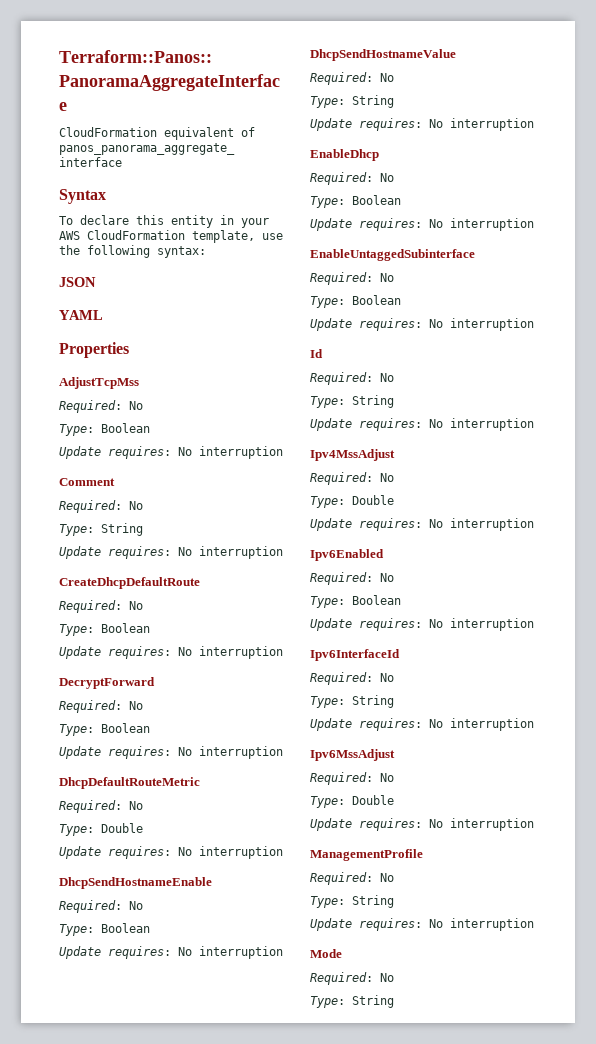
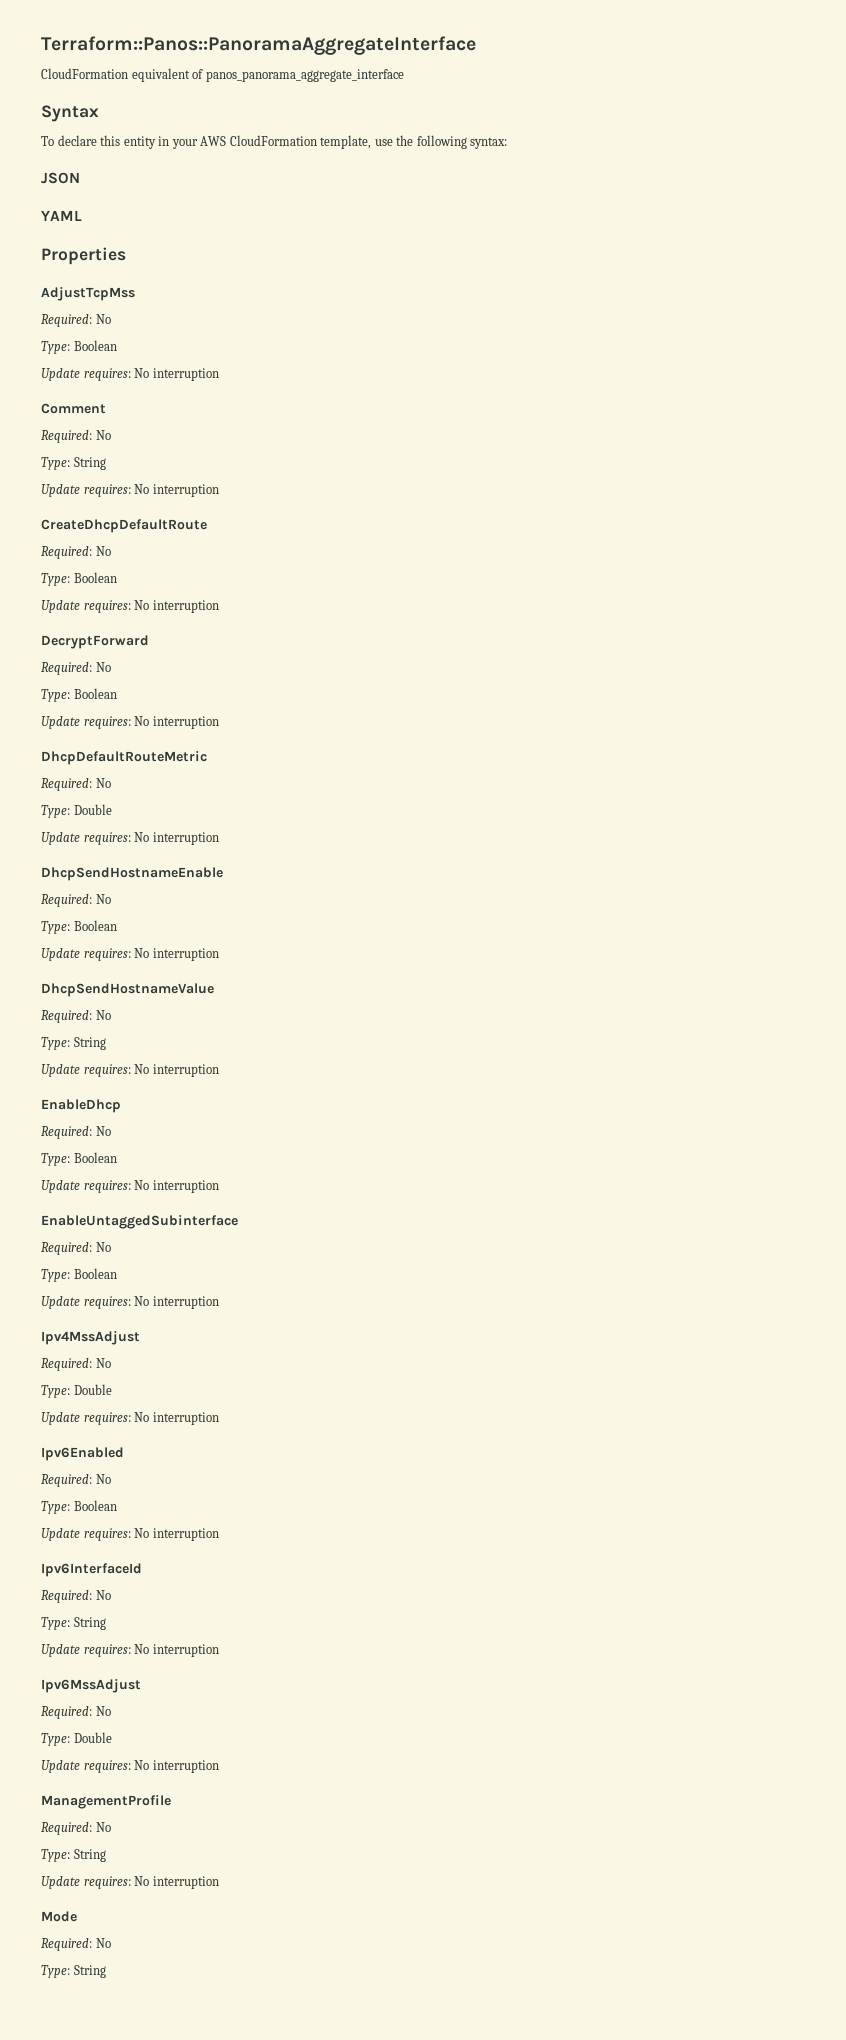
- Id
- Required: No
- Type: String
- Update requires: No interruption

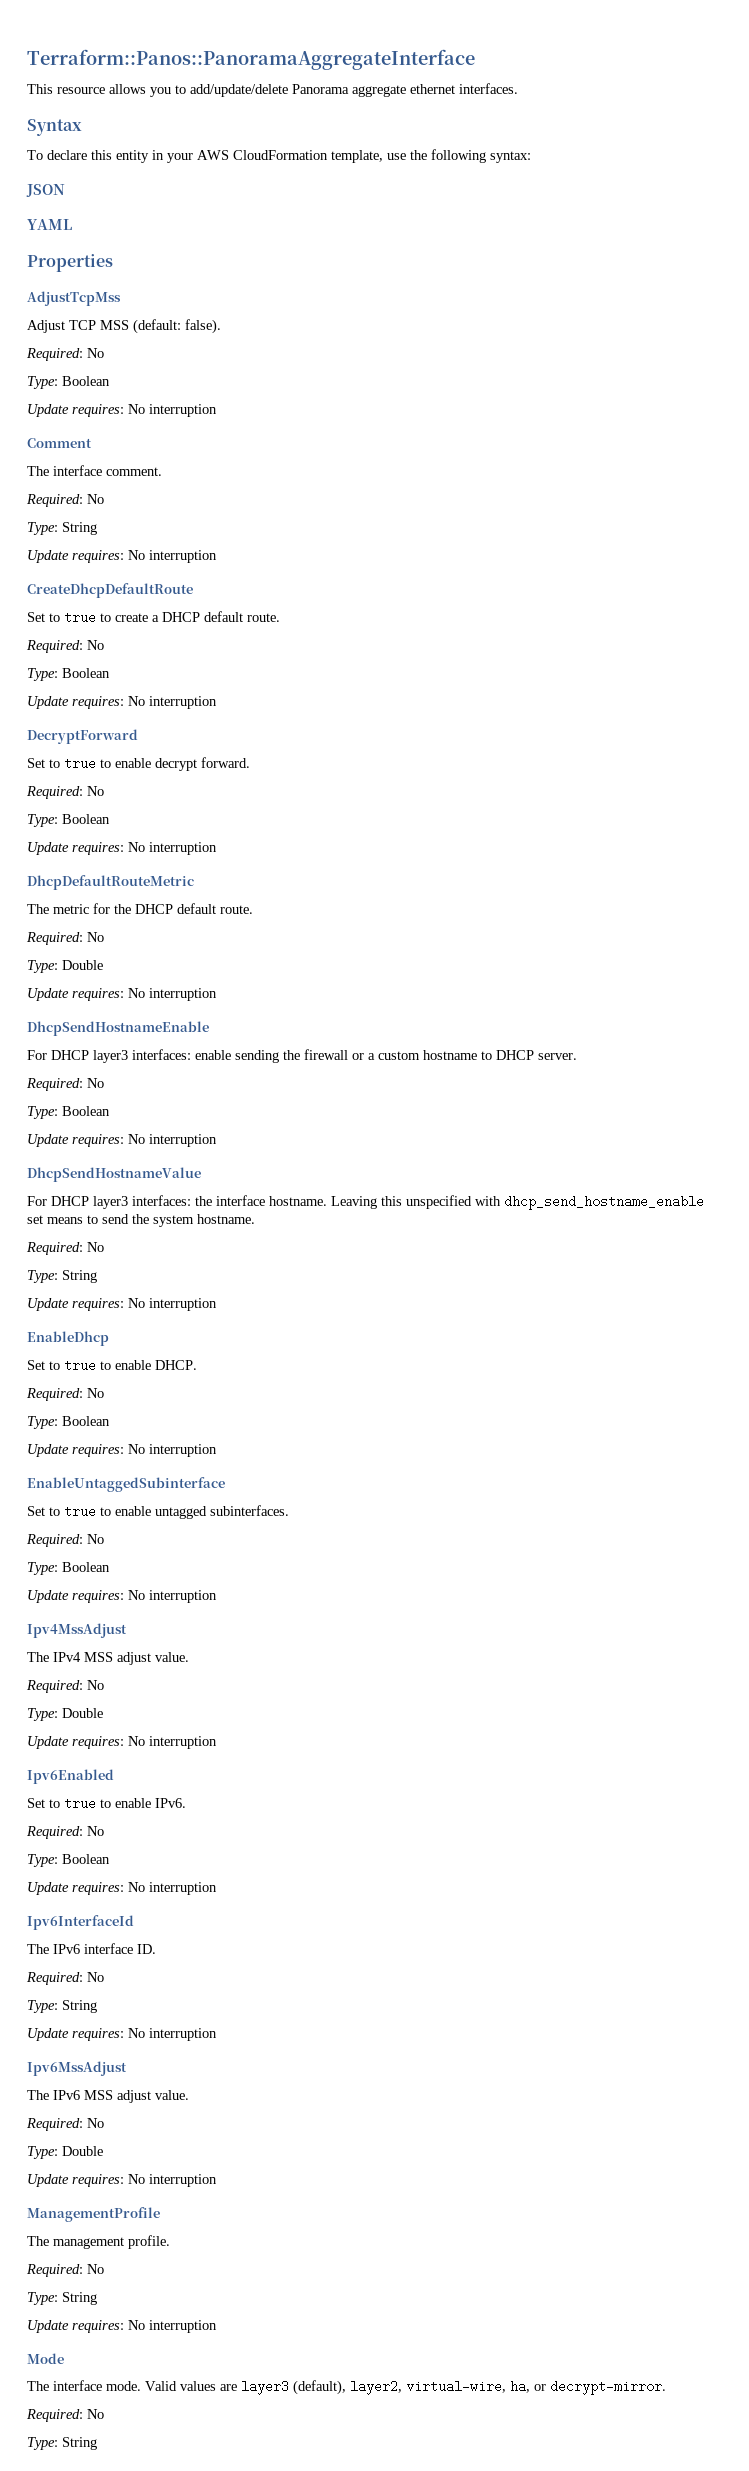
- CloudFormation equivalent of panos_panorama_aggregate_interface
+ This resource allows you to add/update/delete Panorama aggregate ethernet interfaces.
+ Adjust TCP MSS (default: false).
+ The interface comment.
+ Set to true to create a DHCP default route.
+ Set to true to enable decrypt forward.
+ The metric for the DHCP default route.
+ For DHCP layer3 interfaces: enable sending the firewall or a custom hostname to DHCP server.
+ For DHCP layer3 interfaces: the interface hostname. Leaving this unspecified with dhcp_send_hostname_enable set means to send the system hostname.
+ Set to true to enable DHCP.
+ Set to true to enable untagged subinterfaces.
+ The IPv4 MSS adjust value.
+ Set to true to enable IPv6.
+ The IPv6 interface ID.
+ The IPv6 MSS adjust value.
+ The management profile.
+ The interface mode. Valid values are layer3 (default), layer2, virtual-wire, ha, or decrypt-mirror.

